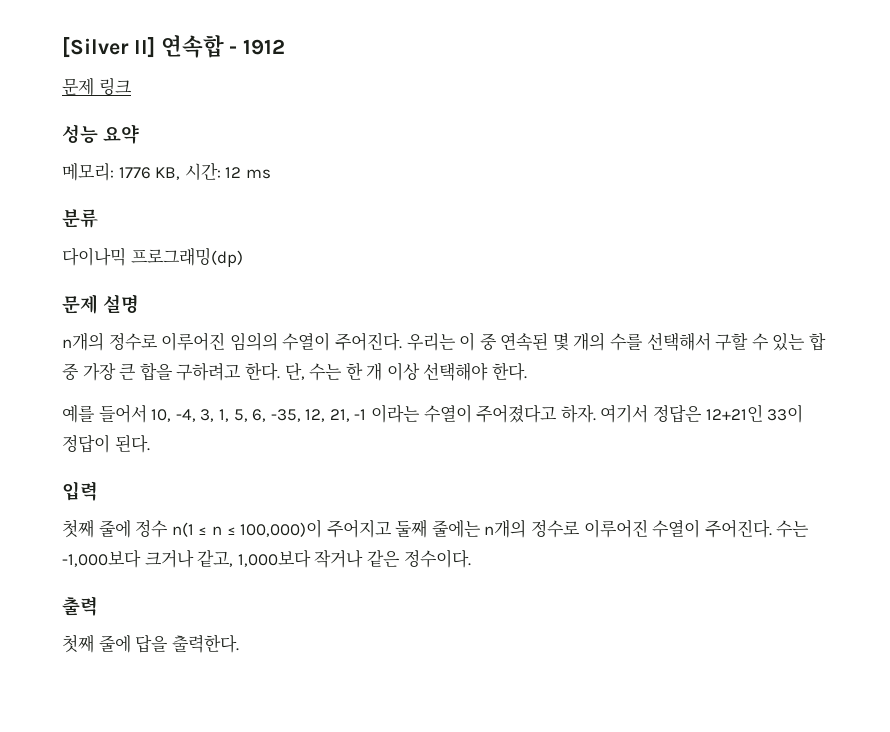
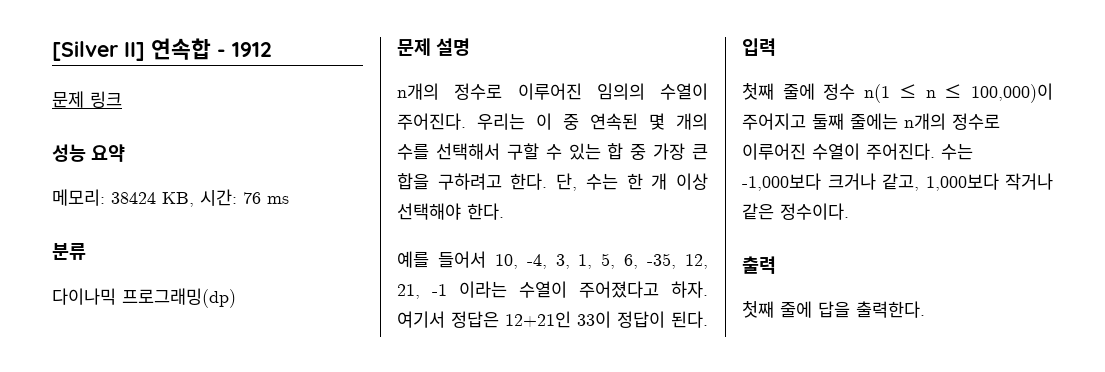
- 메모리: 1776 KB, 시간: 12 ms
+ 메모리: 38424 KB, 시간: 76 ms

